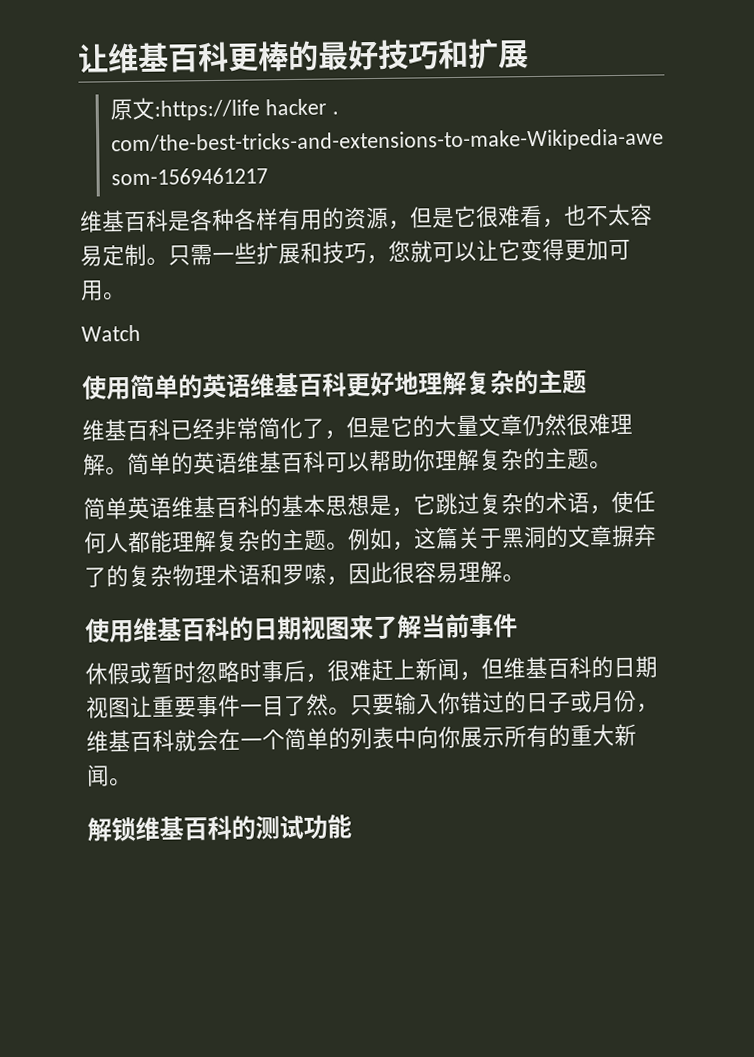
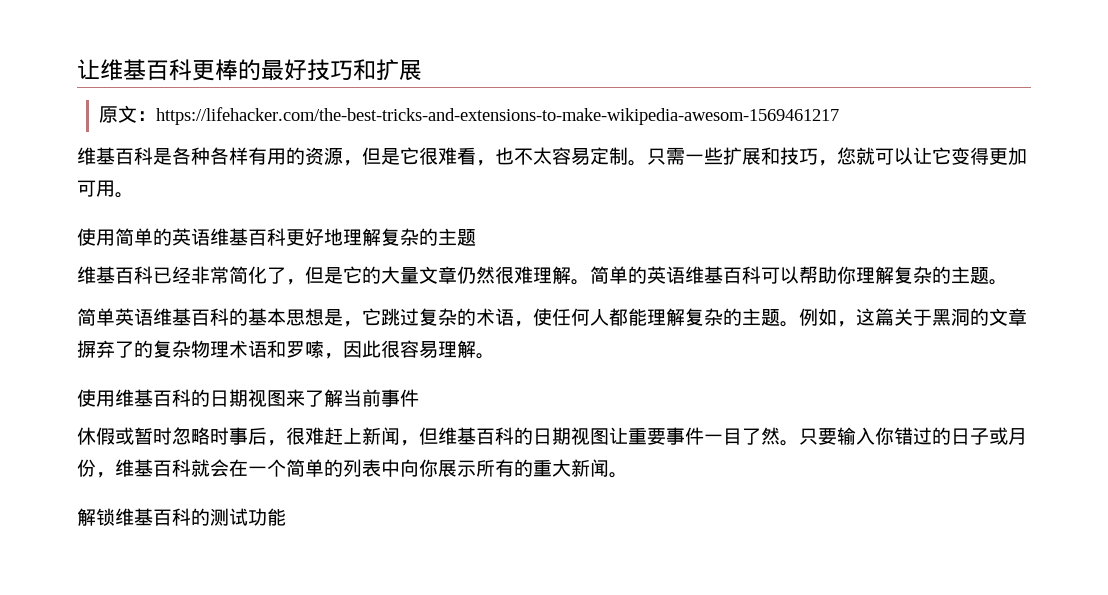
- 原文:https://life hacker . com/the-best-tricks-and-extensions-to-make-Wikipedia-awe som-1569461217
+ 原文：https://lifehacker.com/the-best-tricks-and-extensions-to-make-wikipedia-awesom-1569461217
- Watch

